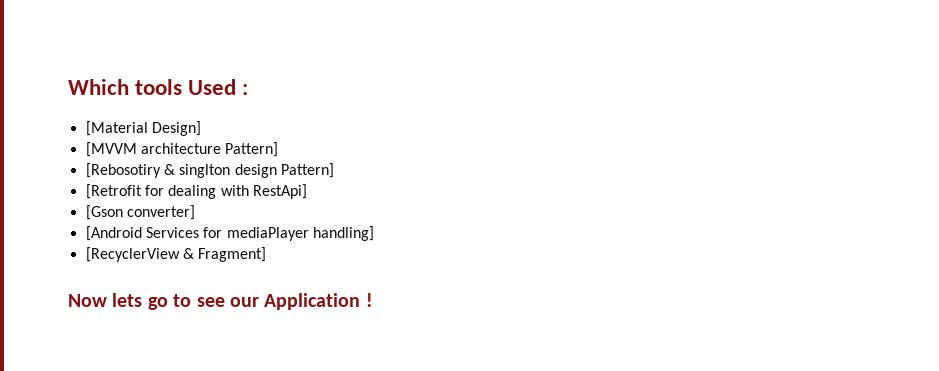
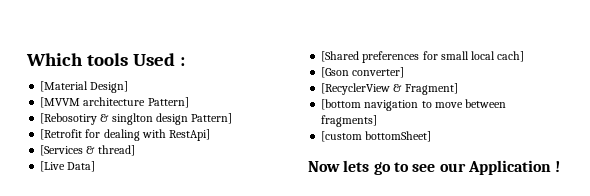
+ [Services & thread]
+ [Live Data]
+ [Shared preferences for small local cach]
  [Gson converter]
- [Android Services for mediaPlayer handling]
  [RecyclerView & Fragment]
+ [bottom navigation to move between fragments]
+ [custom bottomSheet]

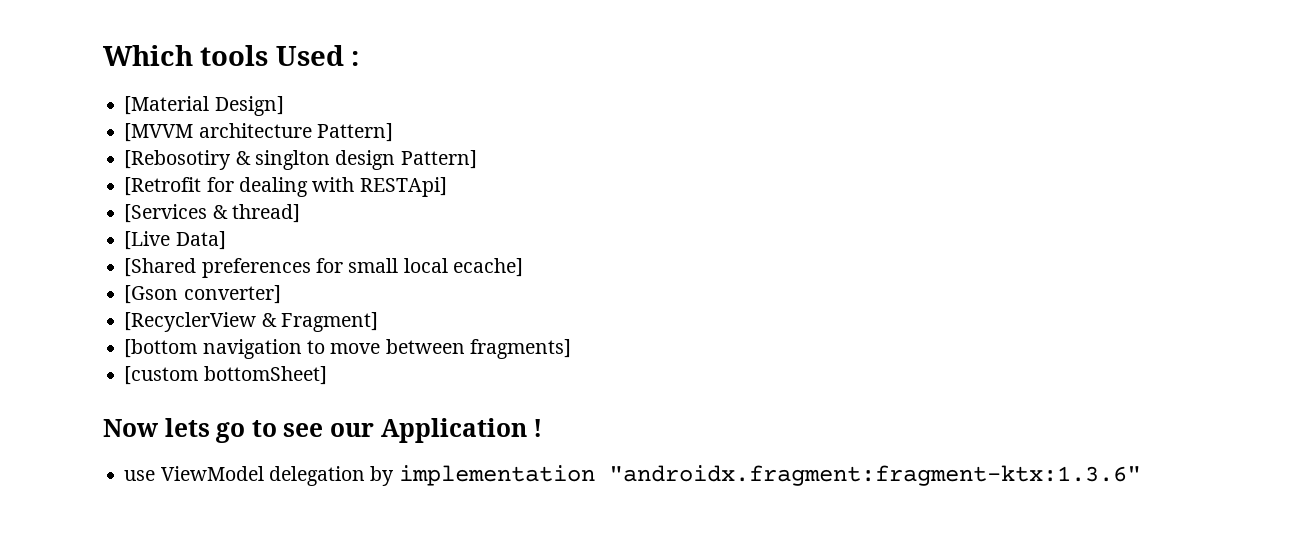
- [Retrofit for dealing with RestApi]
+ [Retrofit for dealing with RESTApi]
- [Shared preferences for small local cach]
+ [Shared preferences for small local ecache]
+ use ViewModel delegation by implementation "androidx.fragment:fragment-ktx:1.3.6"

